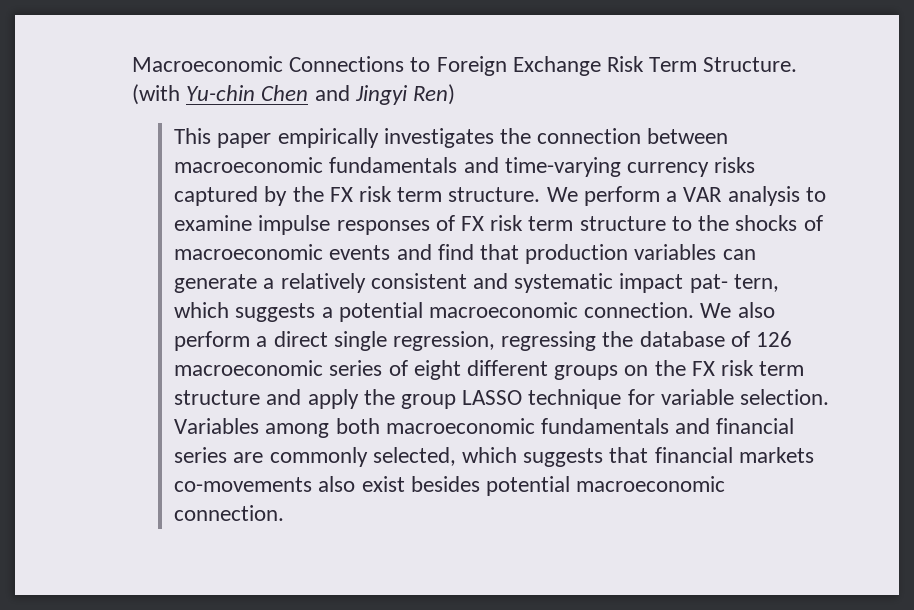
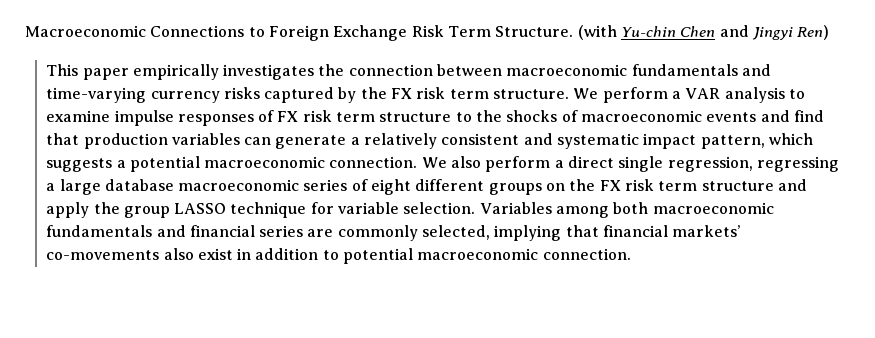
- We perform a VAR analysis to examine impulse responses of FX risk term structure to the shocks of macroeconomic events and find that production variables can generate a relatively consistent and systematic impact pat- tern, which suggests a potential macroeconomic connection.
+ We perform a VAR analysis to examine impulse responses of FX risk term structure to the shocks of macroeconomic events and find that production variables can generate a relatively consistent and systematic impact pattern, which suggests a potential macroeconomic connection.
- We also perform a direct single regression, regressing the database of 126 macroeconomic series of eight different groups on the FX risk term structure and apply the group LASSO technique for variable selection.
+ We also perform a direct single regression, regressing a large database macroeconomic series of eight different groups on the FX risk term structure and apply the group LASSO technique for variable selection.
- Variables among both macroeconomic fundamentals and financial series are commonly selected, which suggests that financial markets co-movements also exist besides potential macroeconomic connection.
+ Variables among both macroeconomic fundamentals and financial series are commonly selected, implying that financial markets’ co-movements also exist in addition to potential macroeconomic connection.

